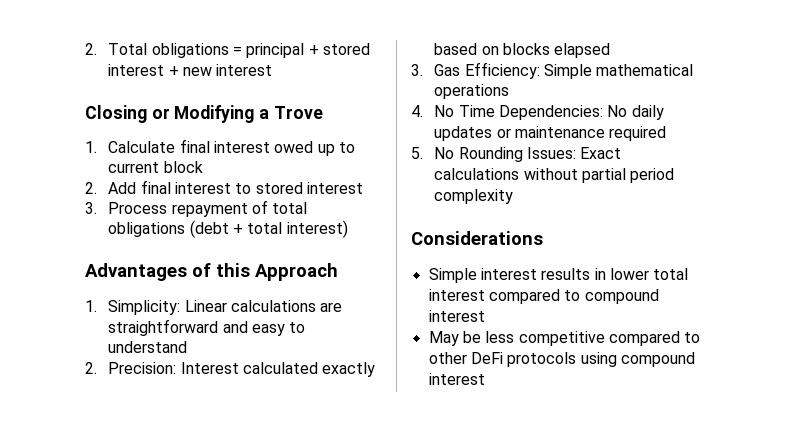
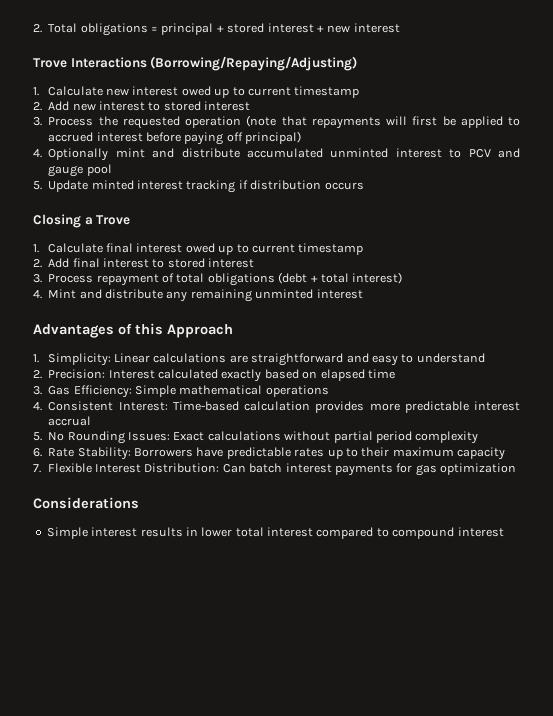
+ Trove Interactions (Borrowing/Repaying/Adjusting)
+ 1. Calculate new interest owed up to current timestamp
+ 2. Add new interest to stored interest
+ 3. Process the requested operation (note that repayments will first be applied to accrued interest before paying off principal)
+ 4. Optionally mint and distribute accumulated unminted interest to PCV and gauge pool
+ 5. Update minted interest tracking if distribution occurs
- Closing or Modifying a Trove
+ Closing a Trove
- 1. Calculate final interest owed up to current block
+ 1. Calculate final interest owed up to current timestamp
+ 4. Mint and distribute any remaining unminted interest
- 2. Precision: Interest calculated exactly based on blocks elapsed
+ 2. Precision: Interest calculated exactly based on elapsed time
- 4. No Time Dependencies: No daily updates or maintenance required
+ 4. Consistent Interest: Time-based calculation provides more predictable interest accrual
+ 6. Rate Stability: Borrowers have predictable rates up to their maximum capacity
+ 7. Flexible Interest Distribution: Can batch interest payments for gas optimization
- May be less competitive compared to other DeFi protocols using compound interest

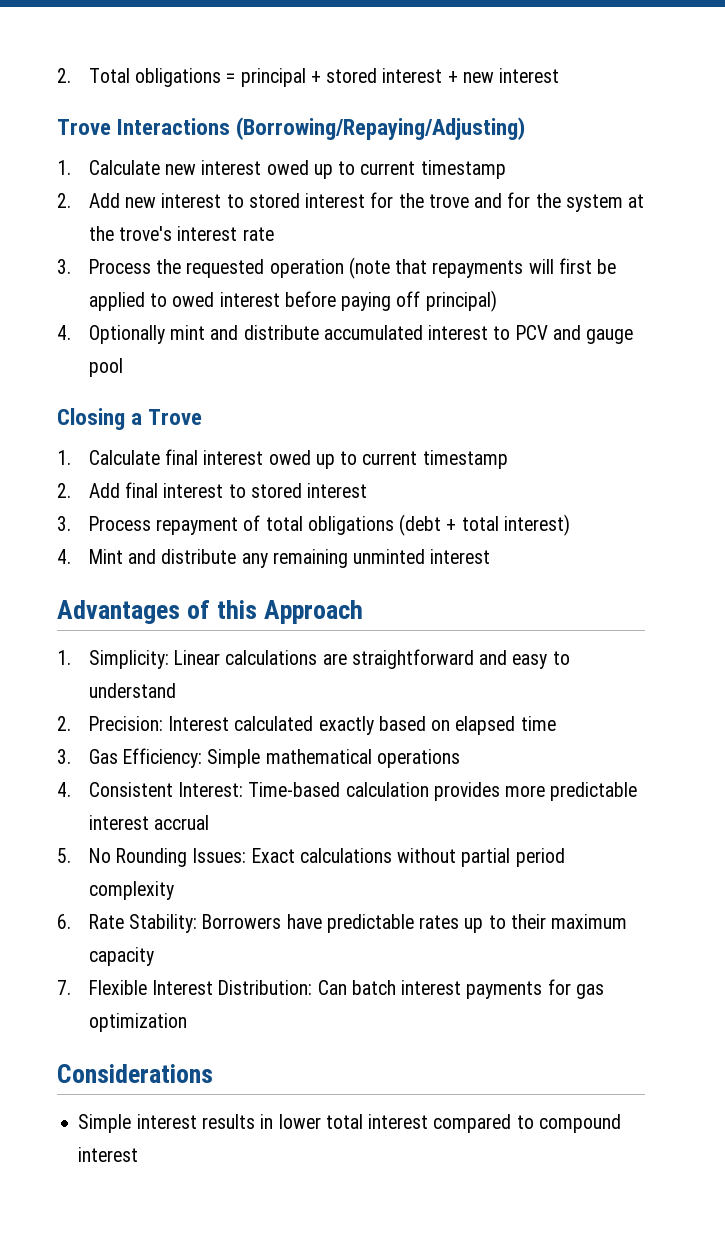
- 2. Add new interest to stored interest
+ 2. Add new interest to stored interest for the trove and for the system at the trove's interest rate
- 3. Process the requested operation (note that repayments will first be applied to accrued interest before paying off principal)
+ 3. Process the requested operation (note that repayments will first be applied to owed interest before paying off principal)
- 4. Optionally mint and distribute accumulated unminted interest to PCV and gauge pool
+ 4. Optionally mint and distribute accumulated interest to PCV and gauge pool
- 5. Update minted interest tracking if distribution occurs

